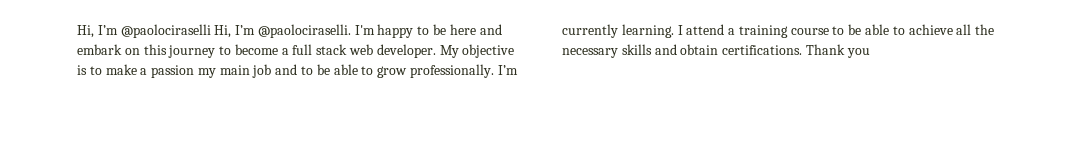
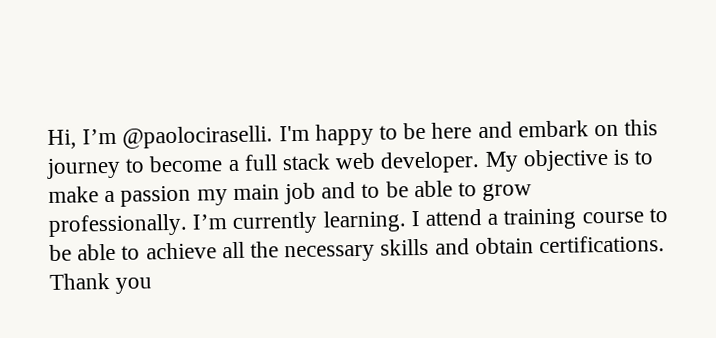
- Hi, I’m @paolociraselli Hi, I’m @paolociraselli.
+ Hi, I’m @paolociraselli.

